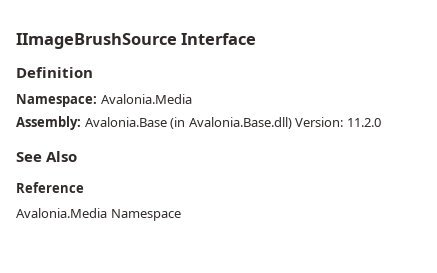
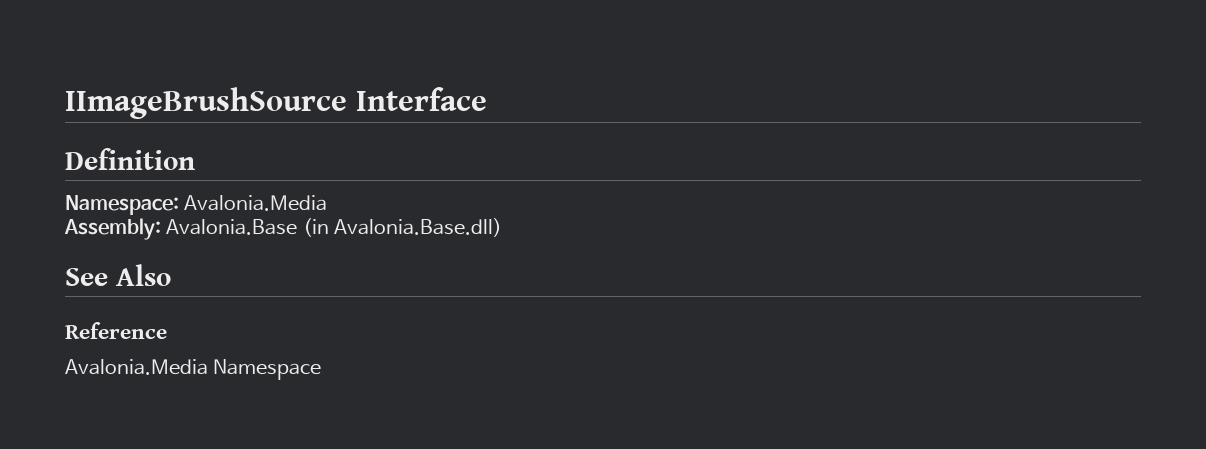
- Assembly: Avalonia.Base (in Avalonia.Base.dll) Version: 11.2.0
+ Assembly: Avalonia.Base (in Avalonia.Base.dll)

